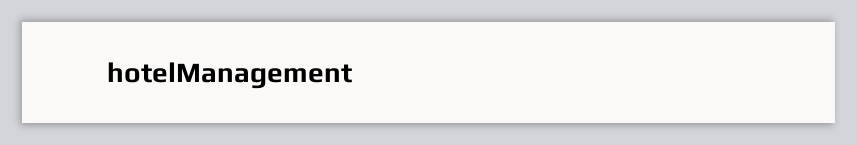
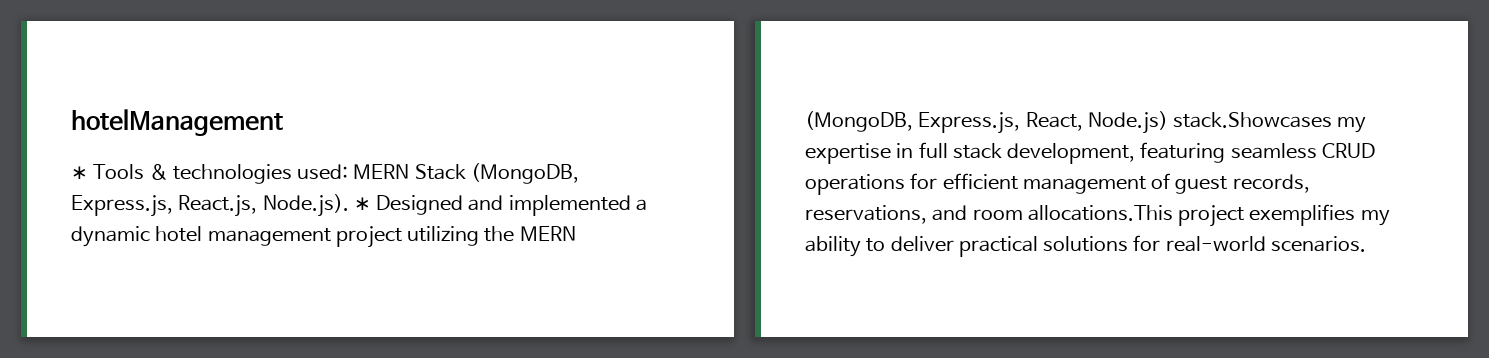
+ ∗ Tools & technologies used: MERN Stack (MongoDB, Express.js, React.js, Node.js). ∗ Designed and implemented a dynamic hotel management project utilizing the MERN (MongoDB, Express.js, React, Node.js) stack.Showcases my expertise in full stack development, featuring seamless CRUD operations for efficient management of guest records, reservations, and room allocations.This project exemplifies my ability to deliver practical solutions for real-world scenarios.

